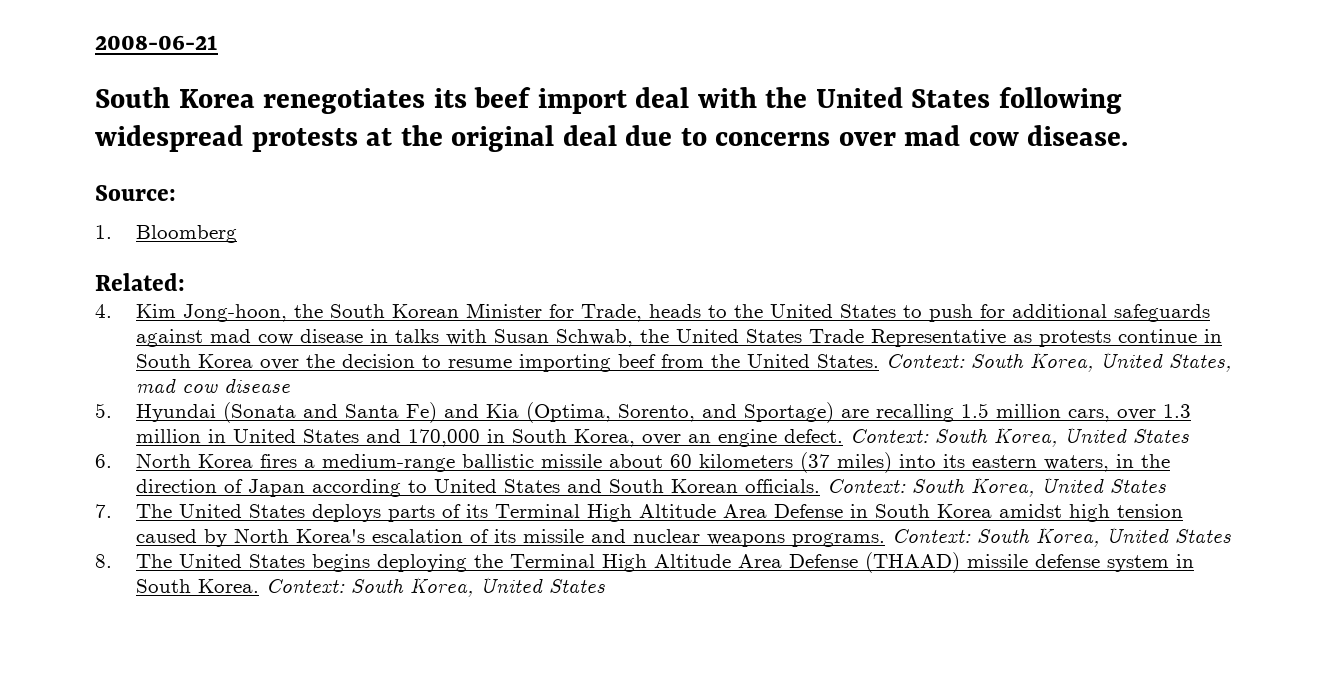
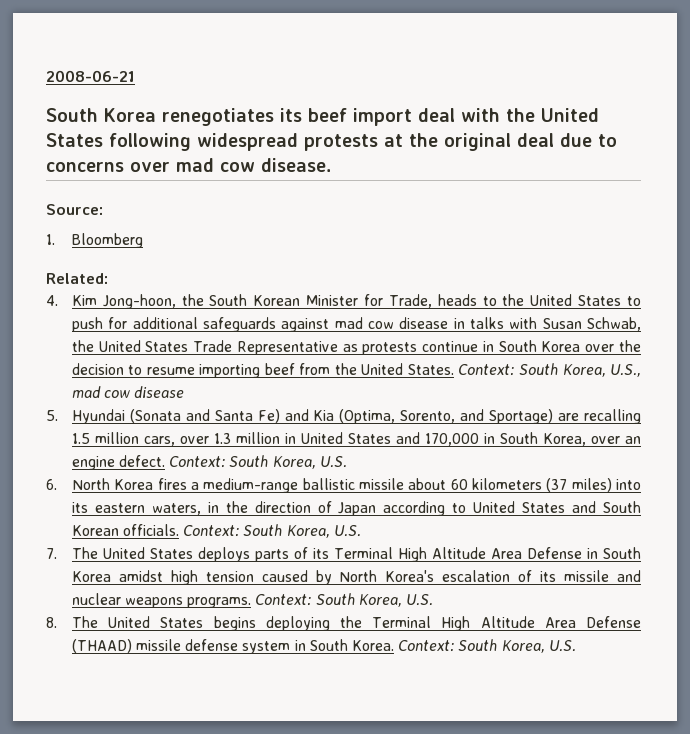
- Context: South Korea, United States, mad cow disease
+ Context: South Korea, U.S., mad cow disease
- 5. Hyundai (Sonata and Santa Fe) and Kia (Optima, Sorento, and Sportage) are recalling 1.5 million cars, over 1.3 million in United States and 170,000 in South Korea, over an engine defect. Context: South Korea, United States
+ 5. Hyundai (Sonata and Santa Fe) and Kia (Optima, Sorento, and Sportage) are recalling 1.5 million cars, over 1.3 million in United States and 170,000 in South Korea, over an engine defect. Context: South Korea, U.S.
- 6. North Korea fires a medium-range ballistic missile about 60 kilometers (37 miles) into its eastern waters, in the direction of Japan according to United States and South Korean officials. Context: South Korea, United States
+ 6. North Korea fires a medium-range ballistic missile about 60 kilometers (37 miles) into its eastern waters, in the direction of Japan according to United States and South Korean officials. Context: South Korea, U.S.
- 7. The United States deploys parts of its Terminal High Altitude Area Defense in South Korea amidst high tension caused by North Korea's escalation of its missile and nuclear weapons programs. Context: South Korea, United States
+ 7. The United States deploys parts of its Terminal High Altitude Area Defense in South Korea amidst high tension caused by North Korea's escalation of its missile and nuclear weapons programs. Context: South Korea, U.S.
- 8. The United States begins deploying the Terminal High Altitude Area Defense (THAAD) missile defense system in South Korea. Context: South Korea, United States
+ 8. The United States begins deploying the Terminal High Altitude Area Defense (THAAD) missile defense system in South Korea. Context: South Korea, U.S.

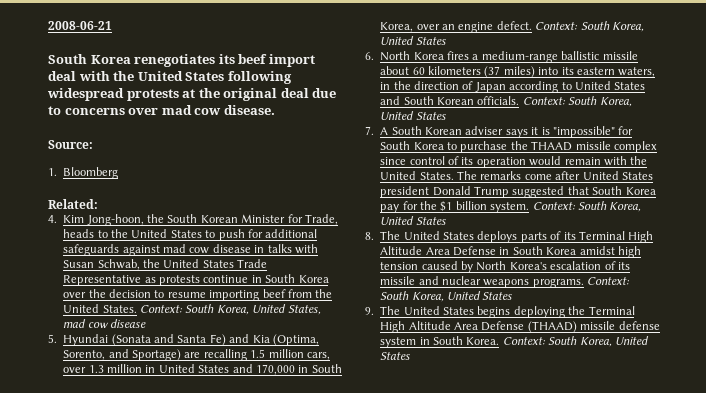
- Context: South Korea, U.S., mad cow disease
+ Context: South Korea, United States, mad cow disease
- 5. Hyundai (Sonata and Santa Fe) and Kia (Optima, Sorento, and Sportage) are recalling 1.5 million cars, over 1.3 million in United States and 170,000 in South Korea, over an engine defect. Context: South Korea, U.S.
+ 5. Hyundai (Sonata and Santa Fe) and Kia (Optima, Sorento, and Sportage) are recalling 1.5 million cars, over 1.3 million in United States and 170,000 in South Korea, over an engine defect. Context: South Korea, United States
- 6. North Korea fires a medium-range ballistic missile about 60 kilometers (37 miles) into its eastern waters, in the direction of Japan according to United States and South Korean officials. Context: South Korea, U.S.
- 7. The United States deploys parts of its Terminal High Altitude Area Defense in South Korea amidst high tension caused by North Korea's escalation of its missile and nuclear weapons programs. Context: South Korea, U.S.
- 8. The United States begins deploying the Terminal High Altitude Area Defense (THAAD) missile defense system in South Korea. Context: South Korea, U.S.
+ 6. North Korea fires a medium-range ballistic missile about 60 kilometers (37 miles) into its eastern waters, in the direction of Japan according to United States and South Korean officials. Context: South Korea, United States
+ 7. A South Korean adviser says it is "impossible" for South Korea to purchase the THAAD missile complex since control of its operation would remain with the United States. The remarks come after United States president Donald Trump suggested that South Korea pay for the $1 billion system. Context: South Korea, United States
+ 8. The United States deploys parts of its Terminal High Altitude Area Defense in South Korea amidst high tension caused by North Korea's escalation of its missile and nuclear weapons programs. Context: South Korea, United States
+ 9. The United States begins deploying the Terminal High Altitude Area Defense (THAAD) missile defense system in South Korea. Context: South Korea, United States

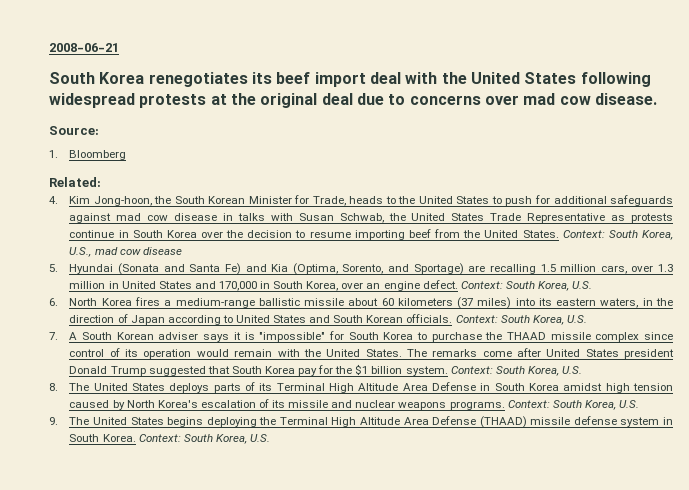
- Context: South Korea, United States, mad cow disease
+ Context: South Korea, U.S., mad cow disease
- 5. Hyundai (Sonata and Santa Fe) and Kia (Optima, Sorento, and Sportage) are recalling 1.5 million cars, over 1.3 million in United States and 170,000 in South Korea, over an engine defect. Context: South Korea, United States
+ 5. Hyundai (Sonata and Santa Fe) and Kia (Optima, Sorento, and Sportage) are recalling 1.5 million cars, over 1.3 million in United States and 170,000 in South Korea, over an engine defect. Context: South Korea, U.S.
- 6. North Korea fires a medium-range ballistic missile about 60 kilometers (37 miles) into its eastern waters, in the direction of Japan according to United States and South Korean officials. Context: South Korea, United States
+ 6. North Korea fires a medium-range ballistic missile about 60 kilometers (37 miles) into its eastern waters, in the direction of Japan according to United States and South Korean officials. Context: South Korea, U.S.
- The remarks come after United States president Donald Trump suggested that South Korea pay for the $1 billion system. Context: South Korea, United States
+ The remarks come after United States president Donald Trump suggested that South Korea pay for the $1 billion system. Context: South Korea, U.S.
- 8. The United States deploys parts of its Terminal High Altitude Area Defense in South Korea amidst high tension caused by North Korea's escalation of its missile and nuclear weapons programs. Context: South Korea, United States
+ 8. The United States deploys parts of its Terminal High Altitude Area Defense in South Korea amidst high tension caused by North Korea's escalation of its missile and nuclear weapons programs. Context: South Korea, U.S.
- 9. The United States begins deploying the Terminal High Altitude Area Defense (THAAD) missile defense system in South Korea. Context: South Korea, United States
+ 9. The United States begins deploying the Terminal High Altitude Area Defense (THAAD) missile defense system in South Korea. Context: South Korea, U.S.

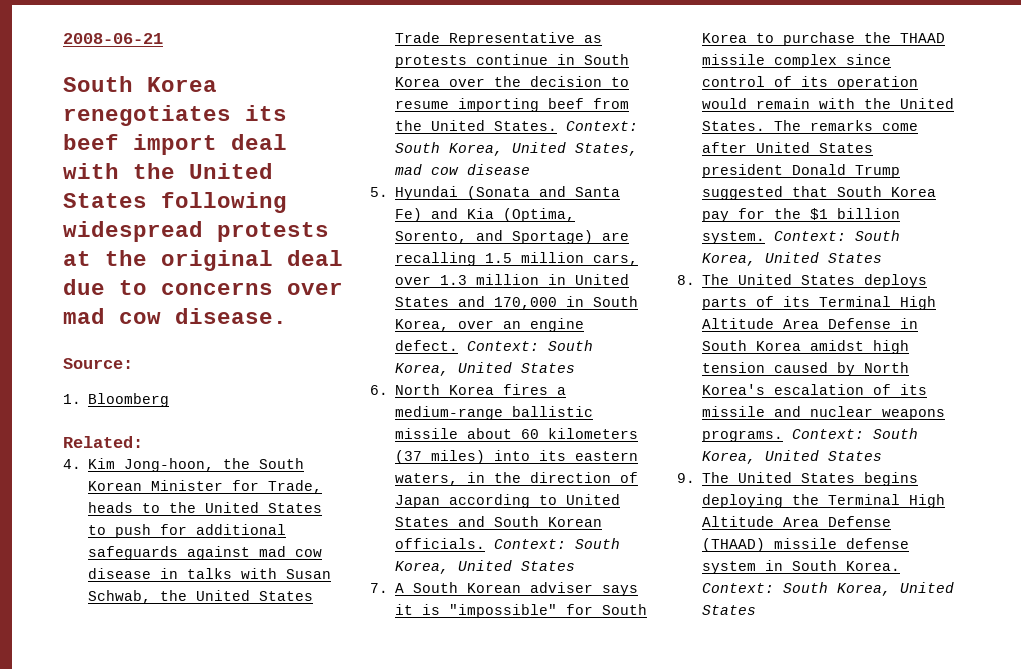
- Context: South Korea, U.S., mad cow disease
+ Context: South Korea, United States, mad cow disease
- 5. Hyundai (Sonata and Santa Fe) and Kia (Optima, Sorento, and Sportage) are recalling 1.5 million cars, over 1.3 million in United States and 170,000 in South Korea, over an engine defect. Context: South Korea, U.S.
+ 5. Hyundai (Sonata and Santa Fe) and Kia (Optima, Sorento, and Sportage) are recalling 1.5 million cars, over 1.3 million in United States and 170,000 in South Korea, over an engine defect. Context: South Korea, United States
- 6. North Korea fires a medium-range ballistic missile about 60 kilometers (37 miles) into its eastern waters, in the direction of Japan according to United States and South Korean officials. Context: South Korea, U.S.
+ 6. North Korea fires a medium-range ballistic missile about 60 kilometers (37 miles) into its eastern waters, in the direction of Japan according to United States and South Korean officials. Context: South Korea, United States
- The remarks come after United States president Donald Trump suggested that South Korea pay for the $1 billion system. Context: South Korea, U.S.
+ The remarks come after United States president Donald Trump suggested that South Korea pay for the $1 billion system. Context: South Korea, United States
- 8. The United States deploys parts of its Terminal High Altitude Area Defense in South Korea amidst high tension caused by North Korea's escalation of its missile and nuclear weapons programs. Context: South Korea, U.S.
+ 8. The United States deploys parts of its Terminal High Altitude Area Defense in South Korea amidst high tension caused by North Korea's escalation of its missile and nuclear weapons programs. Context: South Korea, United States
- 9. The United States begins deploying the Terminal High Altitude Area Defense (THAAD) missile defense system in South Korea. Context: South Korea, U.S.
+ 9. The United States begins deploying the Terminal High Altitude Area Defense (THAAD) missile defense system in South Korea. Context: South Korea, United States

